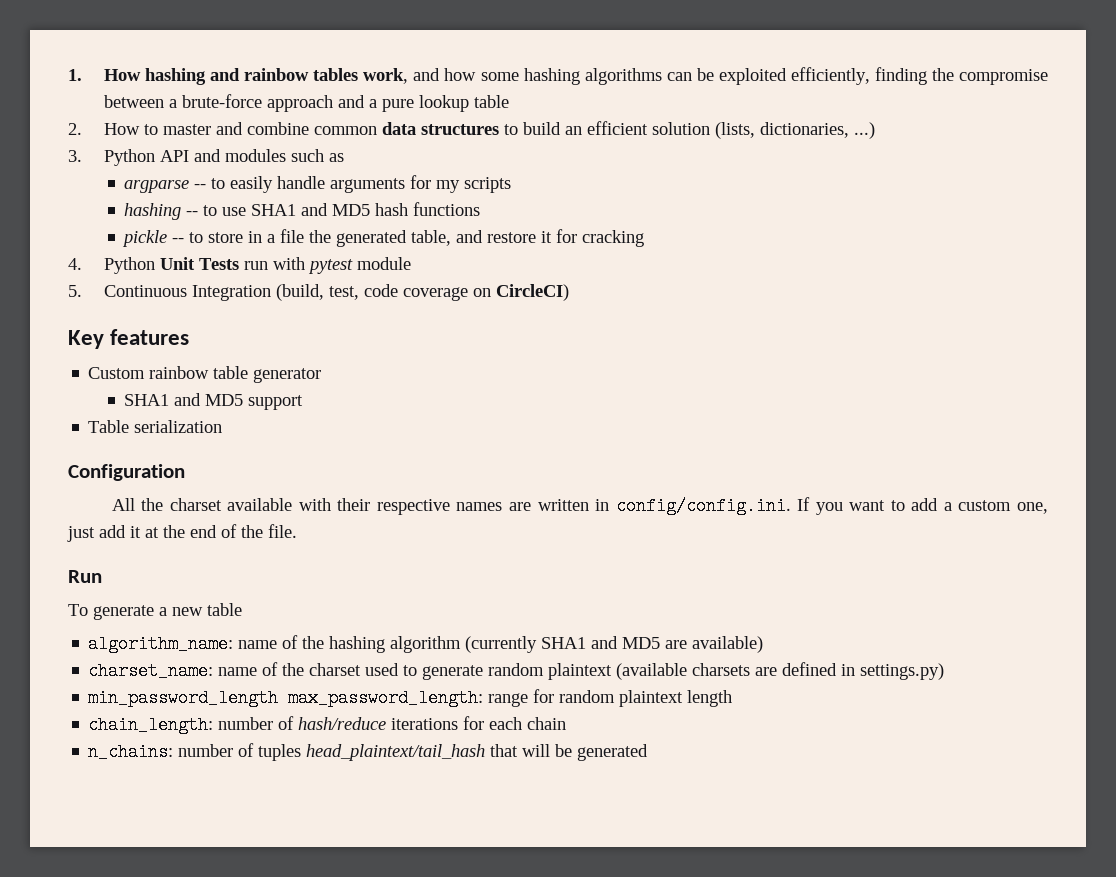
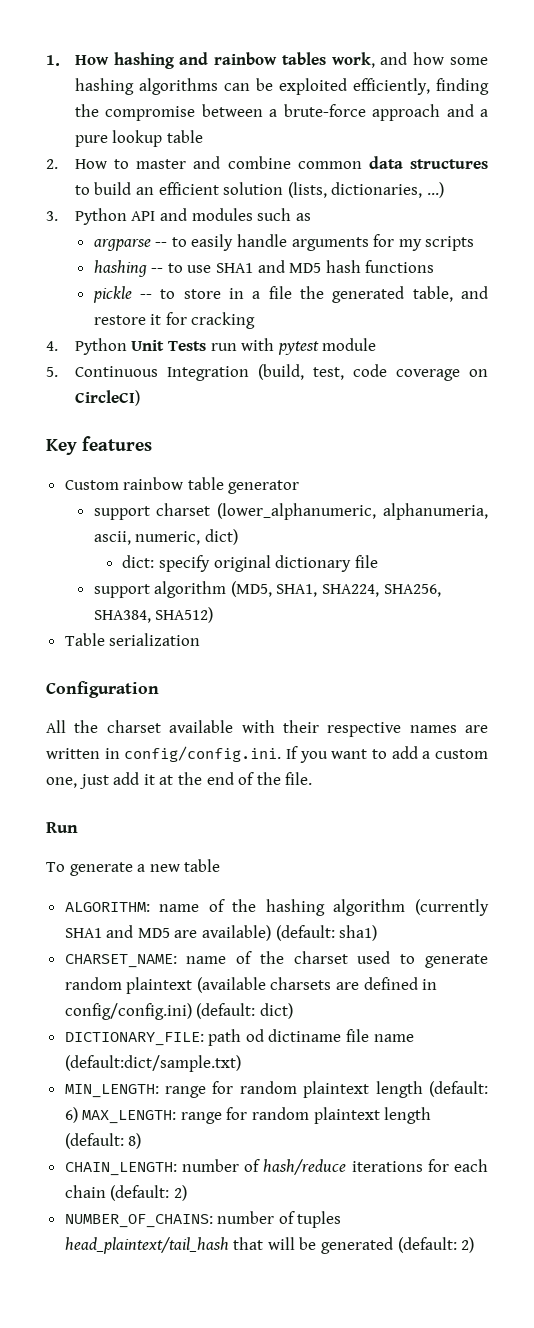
- SHA1 and MD5 support
+ support charset (lower_alphanumeric, alphanumeria, ascii, numeric, dict)
+ dict: specify original dictionary file
+ support algorithm (MD5, SHA1, SHA224, SHA256, SHA384, SHA512)
- algorithm_name: name of the hashing algorithm (currently SHA1 and MD5 are available)
- charset_name: name of the charset used to generate random plaintext (available charsets are defined in settings.py)
- min_password_length max_password_length: range for random plaintext length
- chain_length: number of hash/reduce iterations for each chain
- n_chains: number of tuples head_plaintext/tail_hash that will be generated
+ ALGORITHM: name of the hashing algorithm (currently SHA1 and MD5 are available) (default: sha1)
+ CHARSET_NAME: name of the charset used to generate random plaintext (available charsets are defined in config/config.ini) (default: dict)
+ DICTIONARY_FILE: path od dictiname file name (default:dict/sample.txt)
+ MIN_LENGTH: range for random plaintext length (default: 6) MAX_LENGTH: range for random plaintext length (default: 8)
+ CHAIN_LENGTH: number of hash/reduce iterations for each chain (default: 2)
+ NUMBER_OF_CHAINS: number of tuples head_plaintext/tail_hash that will be generated (default: 2)

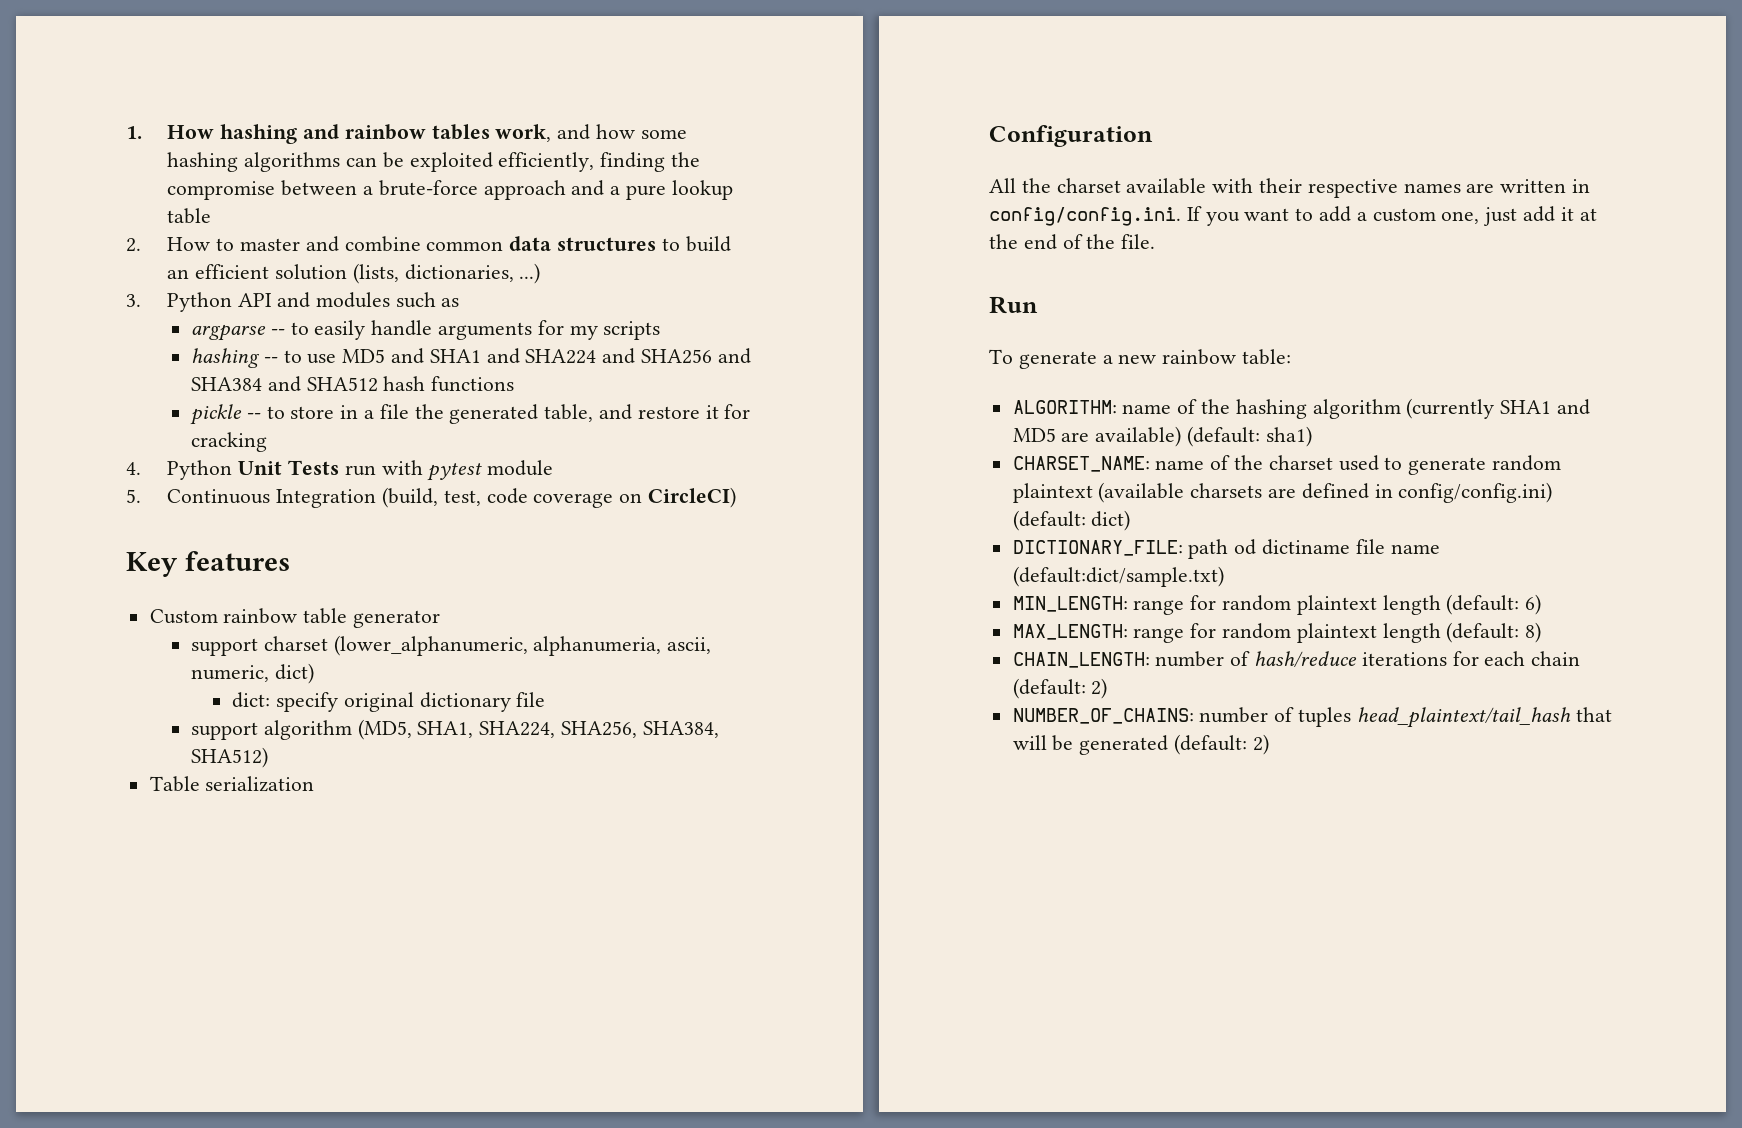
- hashing -- to use SHA1 and MD5 hash functions
+ hashing -- to use MD5 and SHA1 and SHA224 and SHA256 and SHA384 and SHA512 hash functions
- To generate a new table
+ To generate a new rainbow table:
- MIN_LENGTH: range for random plaintext length (default: 6) MAX_LENGTH: range for random plaintext length (default: 8)
+ MIN_LENGTH: range for random plaintext length (default: 6)
+ MAX_LENGTH: range for random plaintext length (default: 8)

